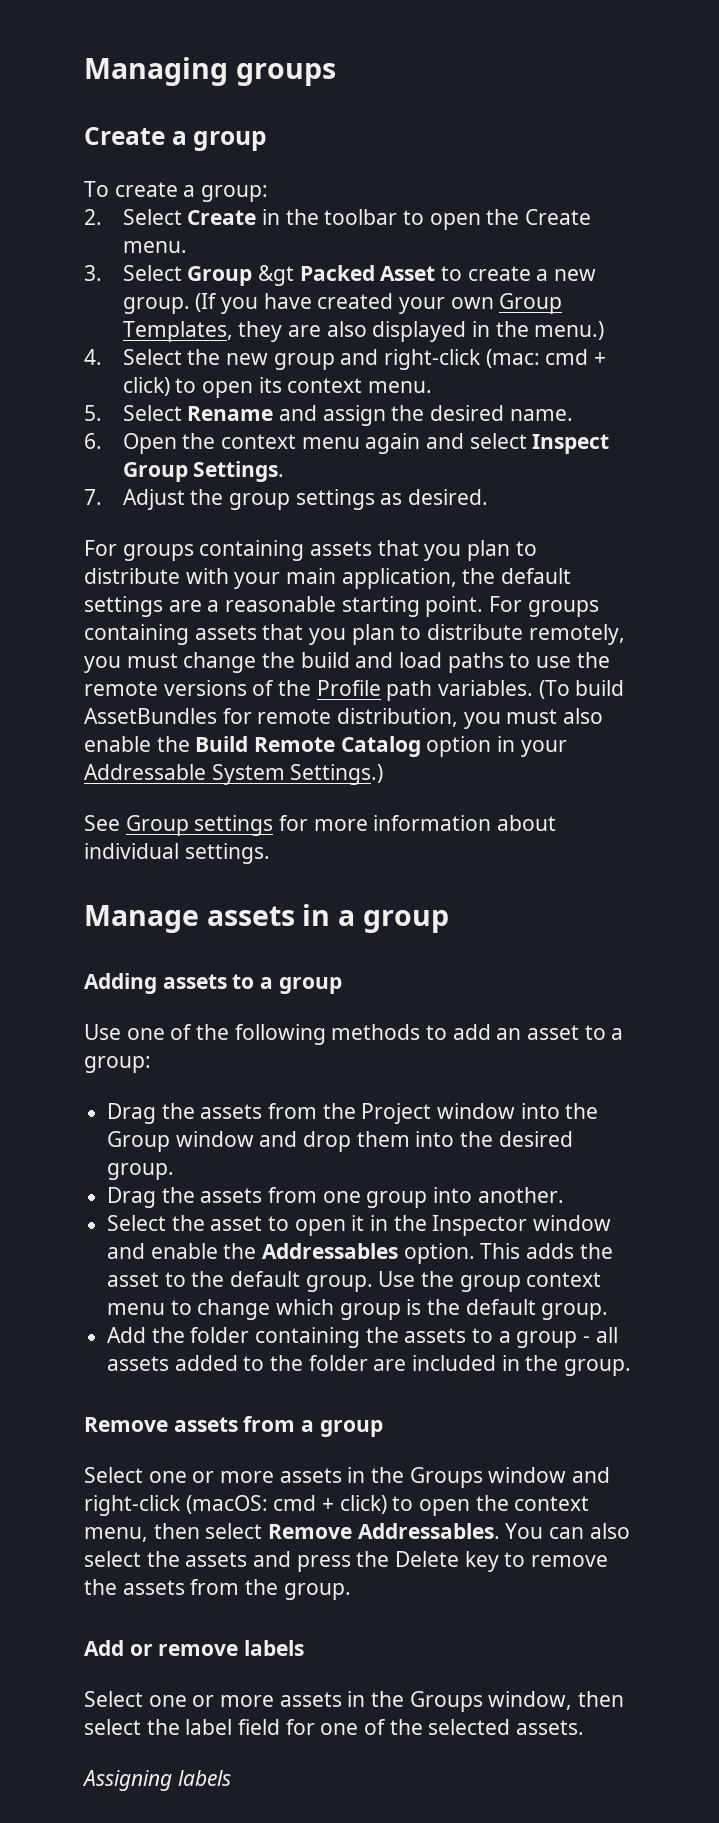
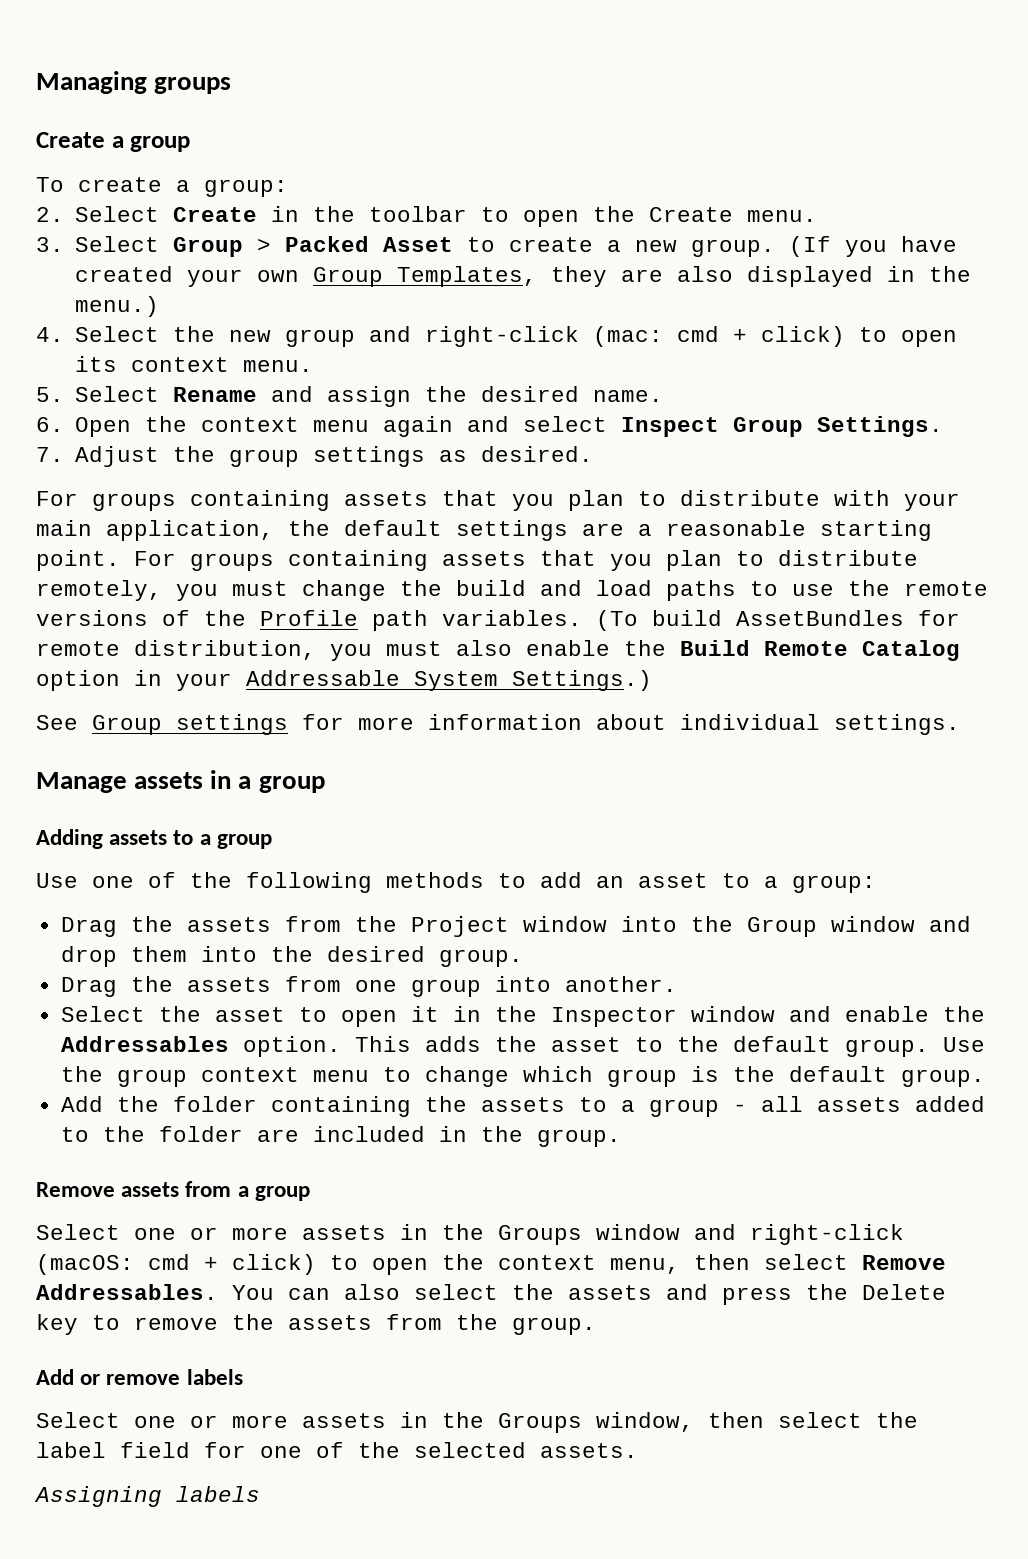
- 3. Select Group &gt Packed Asset to create a new group.
+ 3. Select Group > Packed Asset to create a new group.

